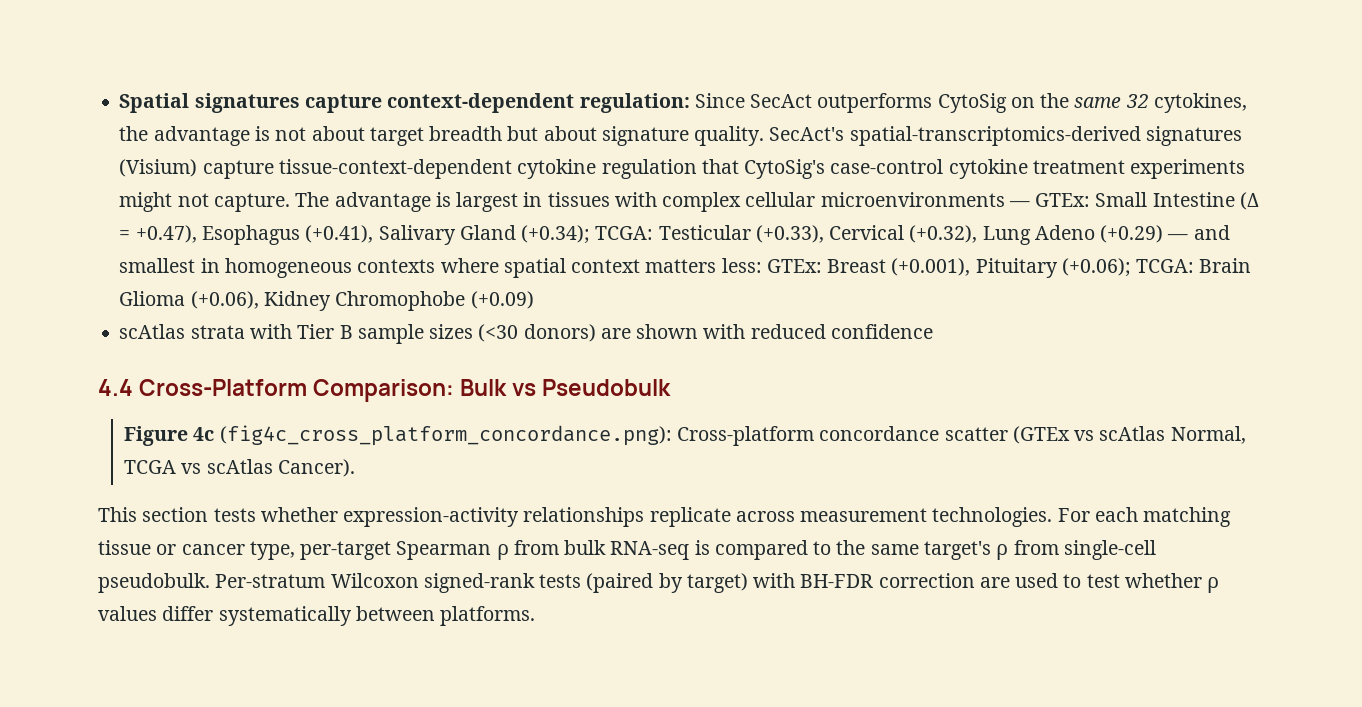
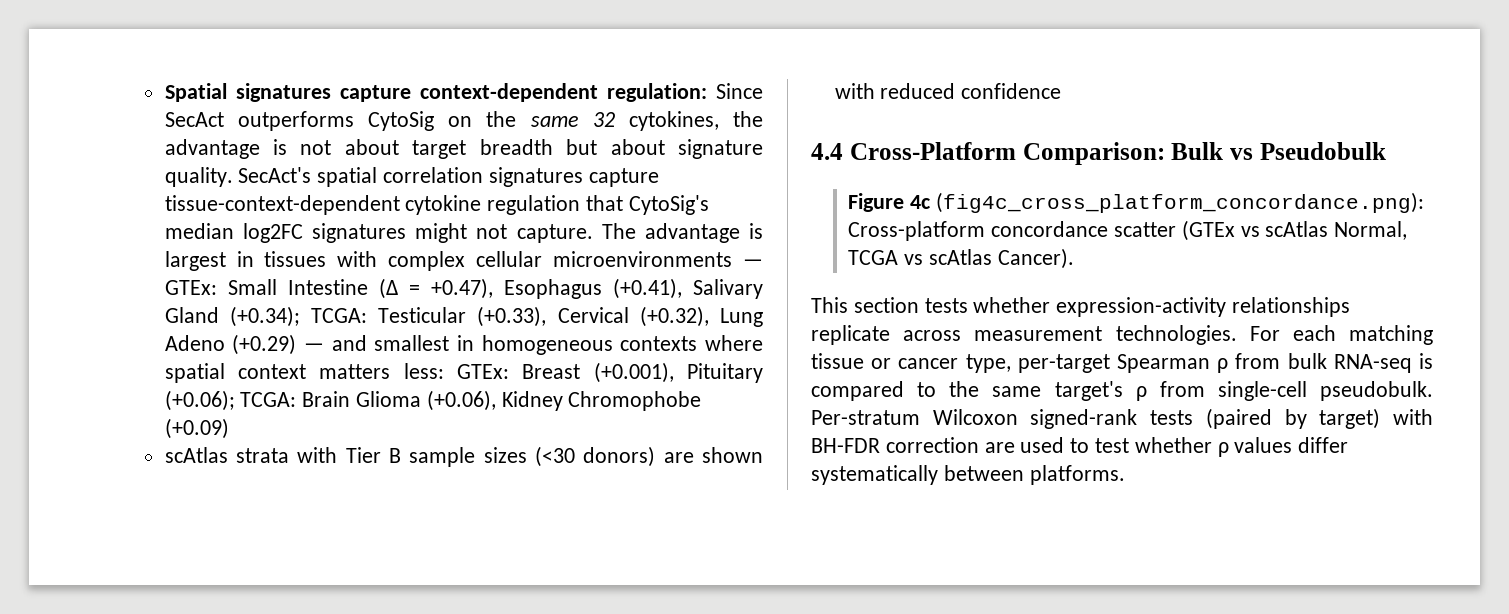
- SecAct's spatial-transcriptomics-derived signatures (Visium) capture tissue-context-dependent cytokine regulation that CytoSig's case-control cytokine treatment experiments might not capture.
+ SecAct's spatial correlation signatures capture tissue-context-dependent cytokine regulation that CytoSig's median log2FC signatures might not capture.

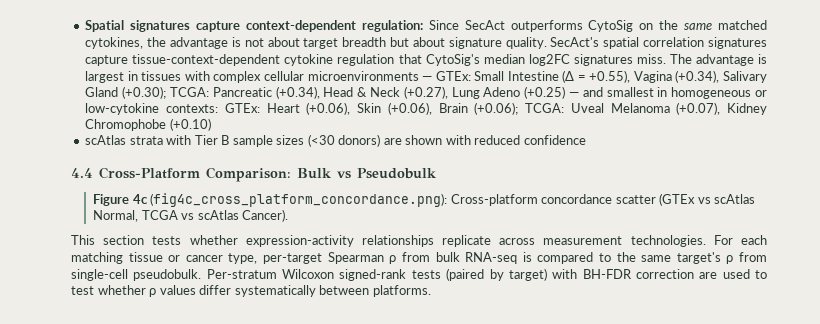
- Spatial signatures capture context-dependent regulation: Since SecAct outperforms CytoSig on the same 32 cytokines, the advantage is not about target breadth but about signature quality.
+ Spatial signatures capture context-dependent regulation: Since SecAct outperforms CytoSig on the same matched cytokines, the advantage is not about target breadth but about signature quality.
- SecAct's spatial correlation signatures capture tissue-context-dependent cytokine regulation that CytoSig's median log2FC signatures might not capture.
+ SecAct's spatial correlation signatures capture tissue-context-dependent cytokine regulation that CytoSig's median log2FC signatures miss.
- The advantage is largest in tissues with complex cellular microenvironments — GTEx: Small Intestine (Δ = +0.47), Esophagus (+0.41), Salivary Gland (+0.34); TCGA: Testicular (+0.33), Cervical (+0.32), Lung Adeno (+0.29) — and smallest in homogeneous contexts where spatial context matters less: GTEx: Breast (+0.001), Pituitary (+0.06); TCGA: Brain Glioma (+0.06), Kidney Chromophobe (+0.09)
+ The advantage is largest in tissues with complex cellular microenvironments — GTEx: Small Intestine (Δ = +0.55), Vagina (+0.34), Salivary Gland (+0.30); TCGA: Pancreatic (+0.34), Head & Neck (+0.27), Lung Adeno (+0.25) — and smallest in homogeneous or low-cytokine contexts: GTEx: Heart (+0.06), Skin (+0.06), Brain (+0.06); TCGA: Uveal Melanoma (+0.07), Kidney Chromophobe (+0.10)

